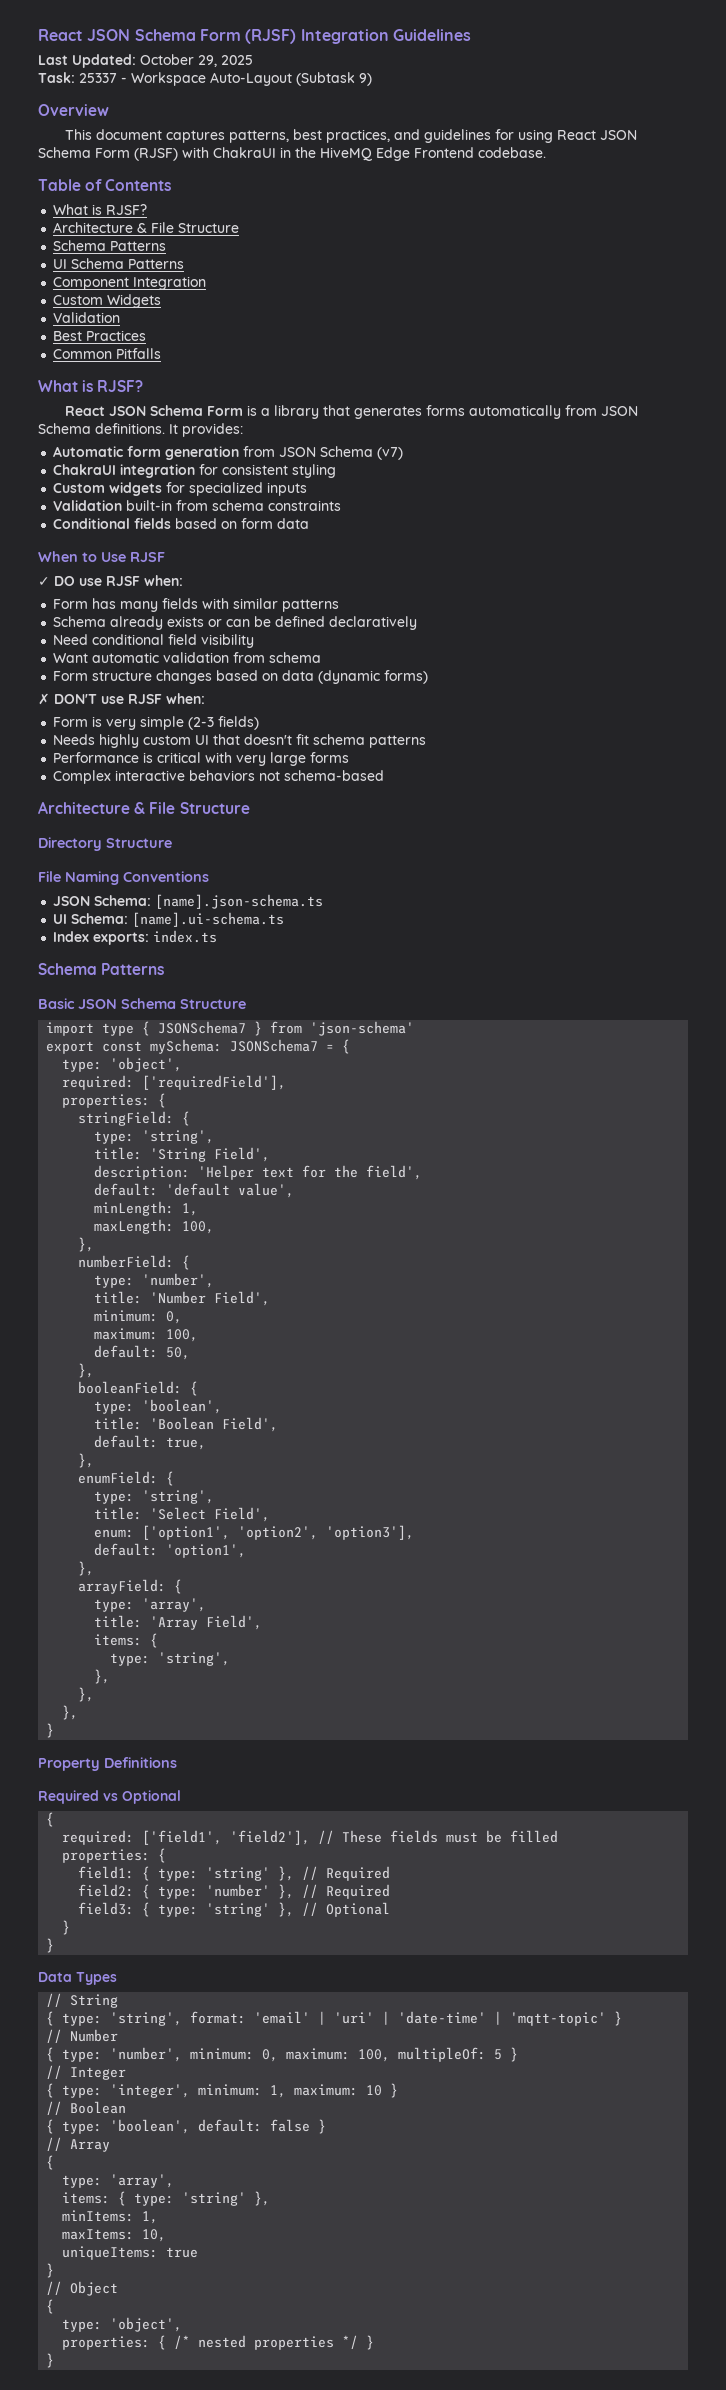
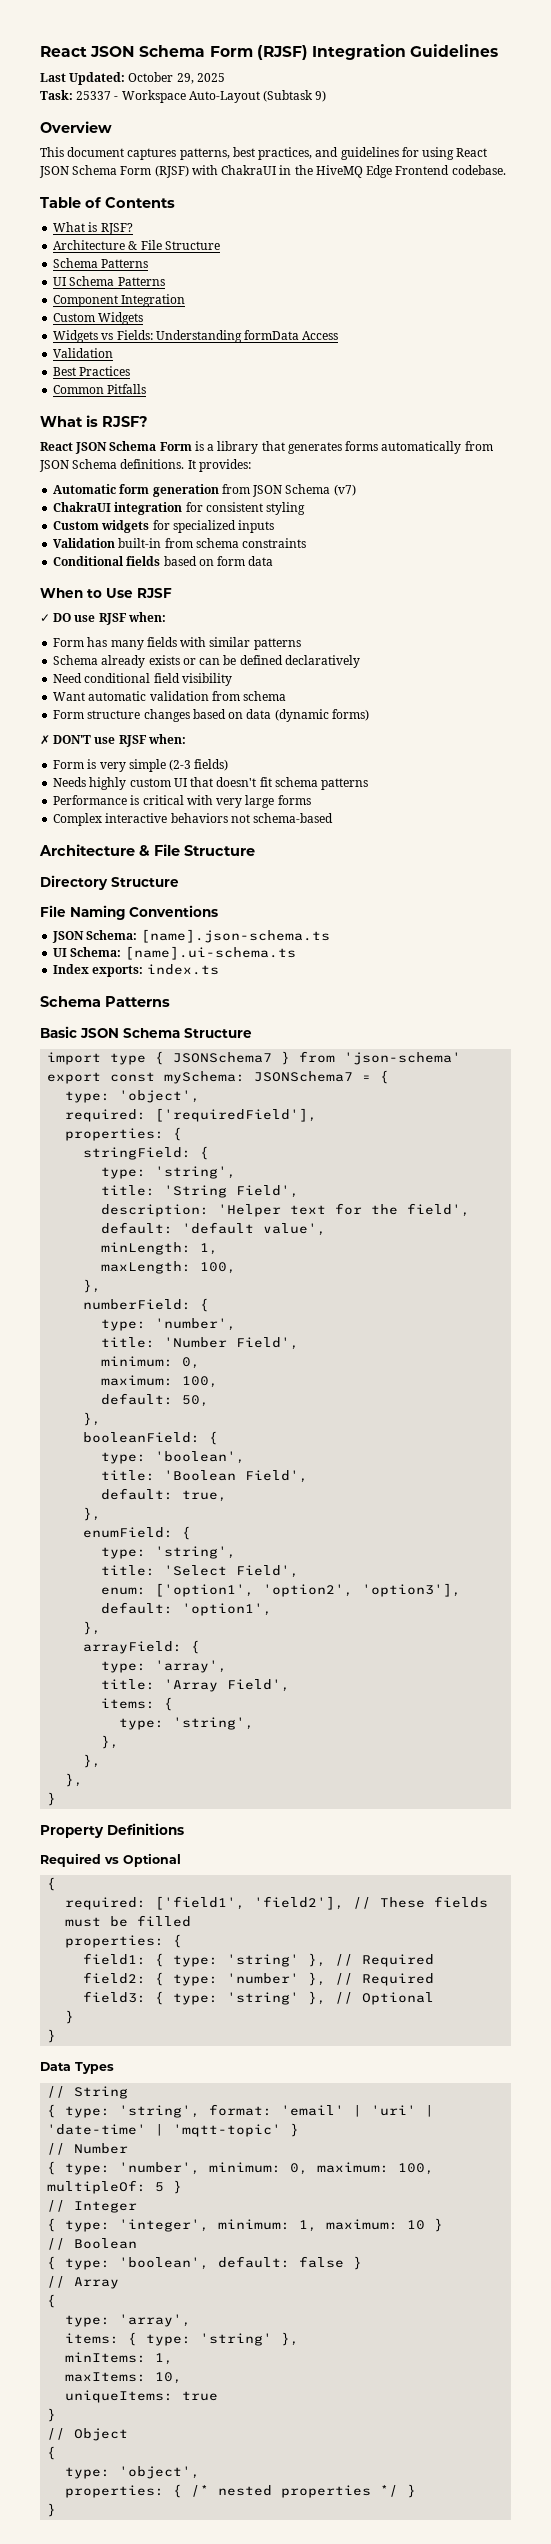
+ Widgets vs Fields: Understanding formData Access

